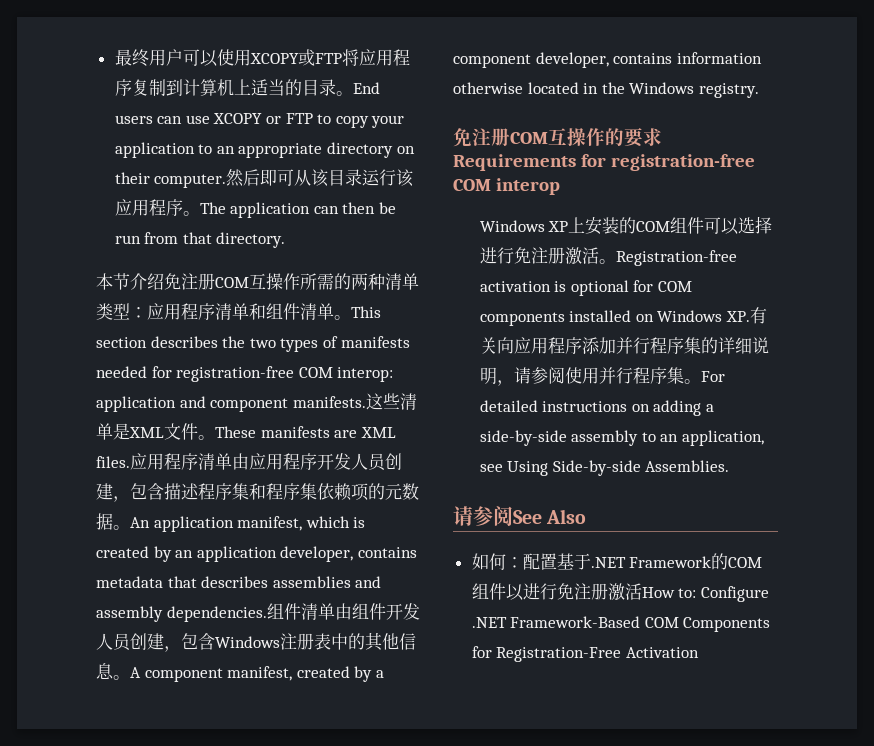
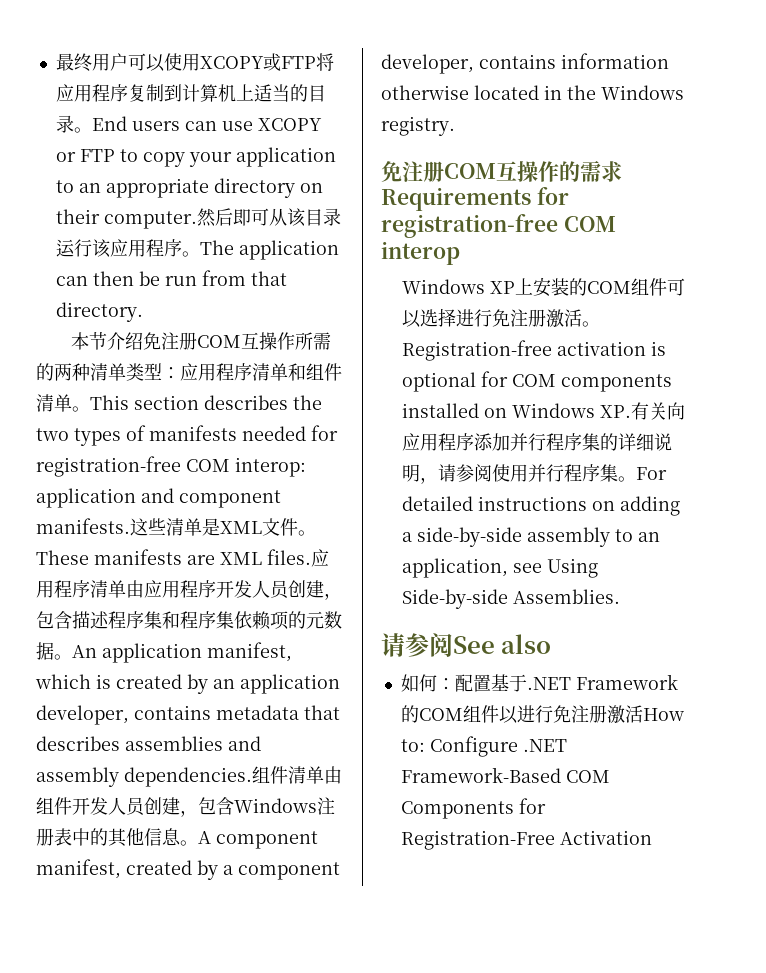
- 免注册COM互操作的要求Requirements for registration-free COM interop
+ 免注册COM互操作的需求Requirements for registration-free COM interop
- 请参阅See Also
+ 请参阅See also

